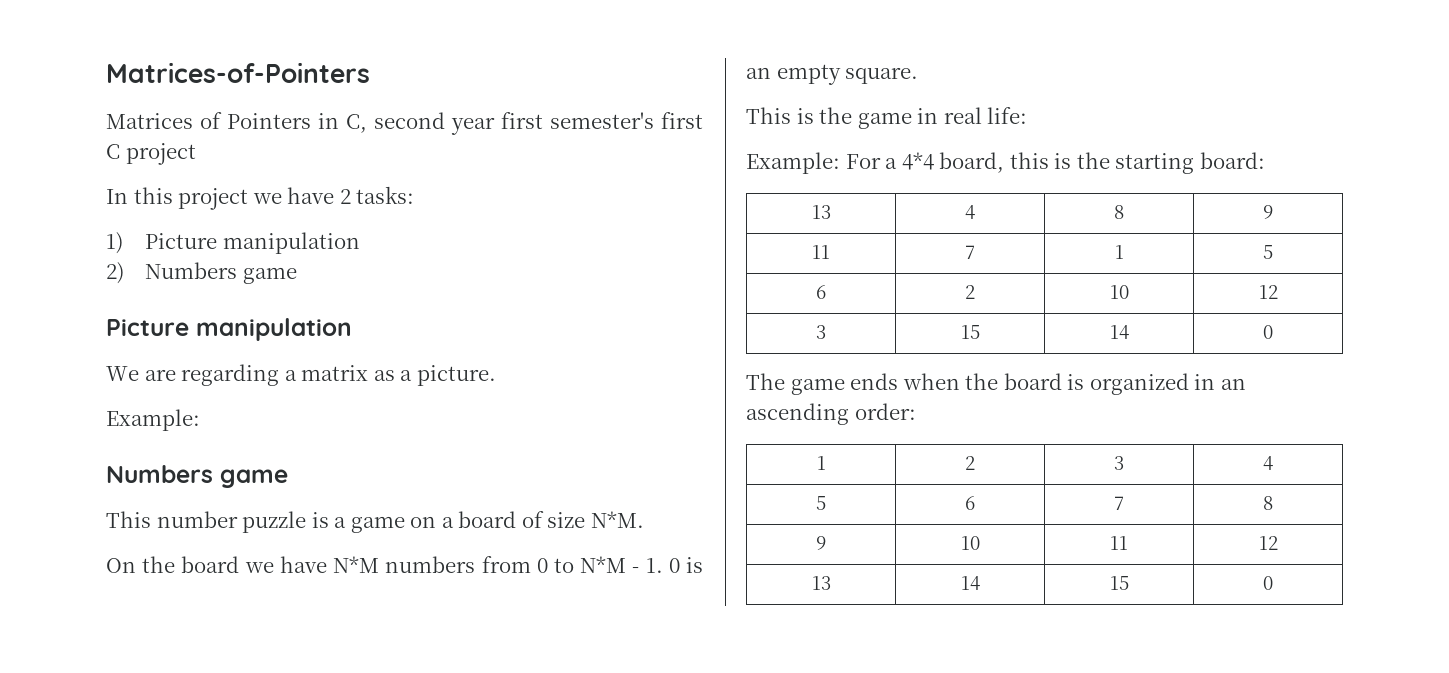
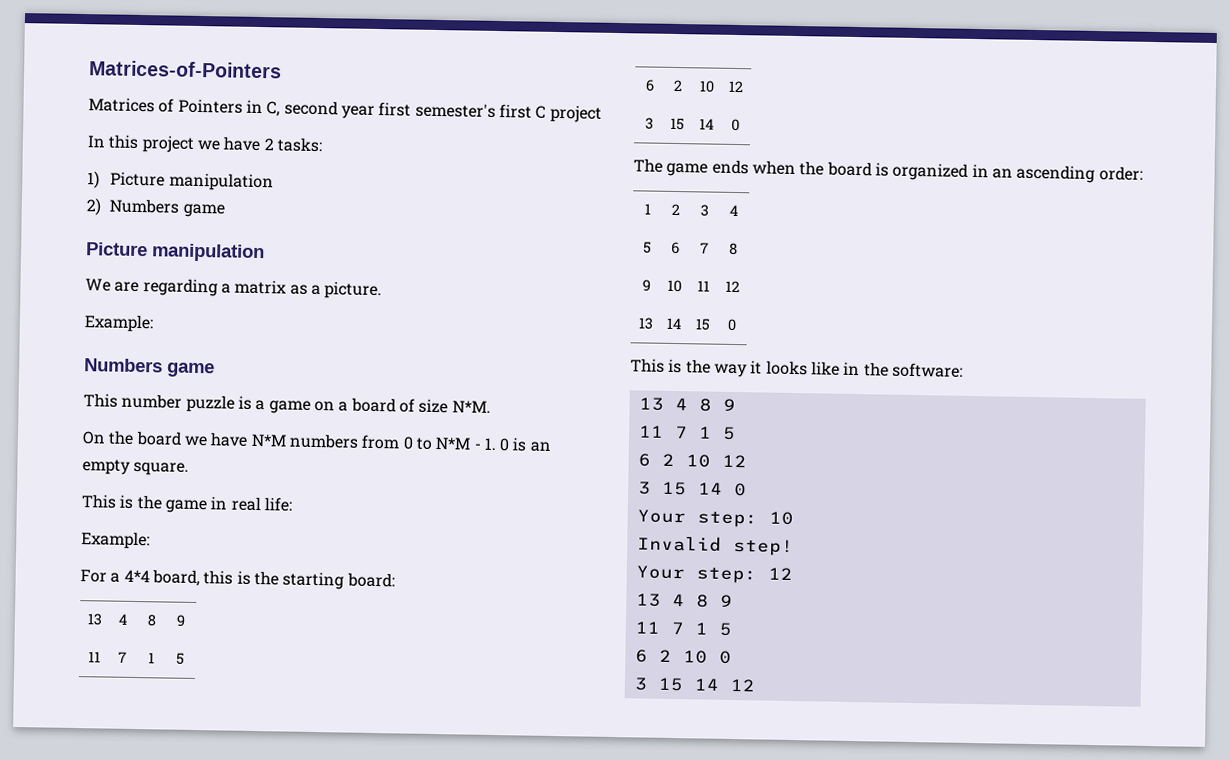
  This is the game in real life:
- Example: For a 4*4 board, this is the starting board:
+ Example:
+ For a 4*4 board, this is the starting board:
+ This is the way it looks like in the software:
+ 13 4 8 9
+ 11 7 1 5
+ 6 2 10 12
+ 3 15 14 0
+ Your step: 10
+ Invalid step!
+ Your step: 12
+ 13 4 8 9
+ 11 7 1 5
+ 6 2 10 0
+ 3 15 14 12

